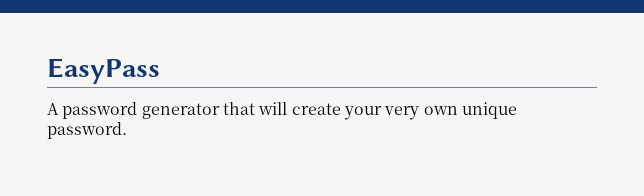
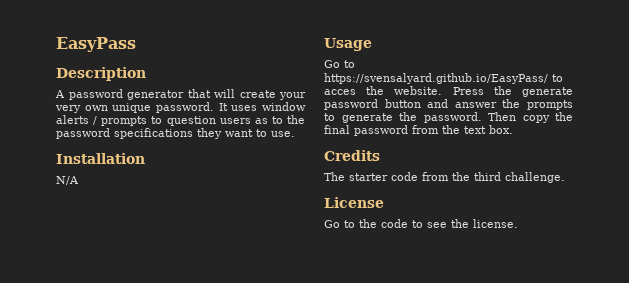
+ Description
+ It uses window alerts / prompts to question users as to the password specifications they want to use.
+ Installation
+ N/A
+ Usage
+ Go to https://svensalyard.github.io/EasyPass/ to acces the website. Press the generate password button and answer the prompts to generate the password. Then copy the final password from the text box.
+ Credits
+ The starter code from the third challenge.
+ License
+ Go to the code to see the license.

